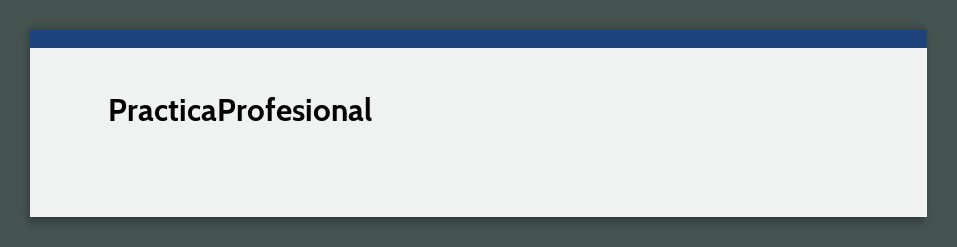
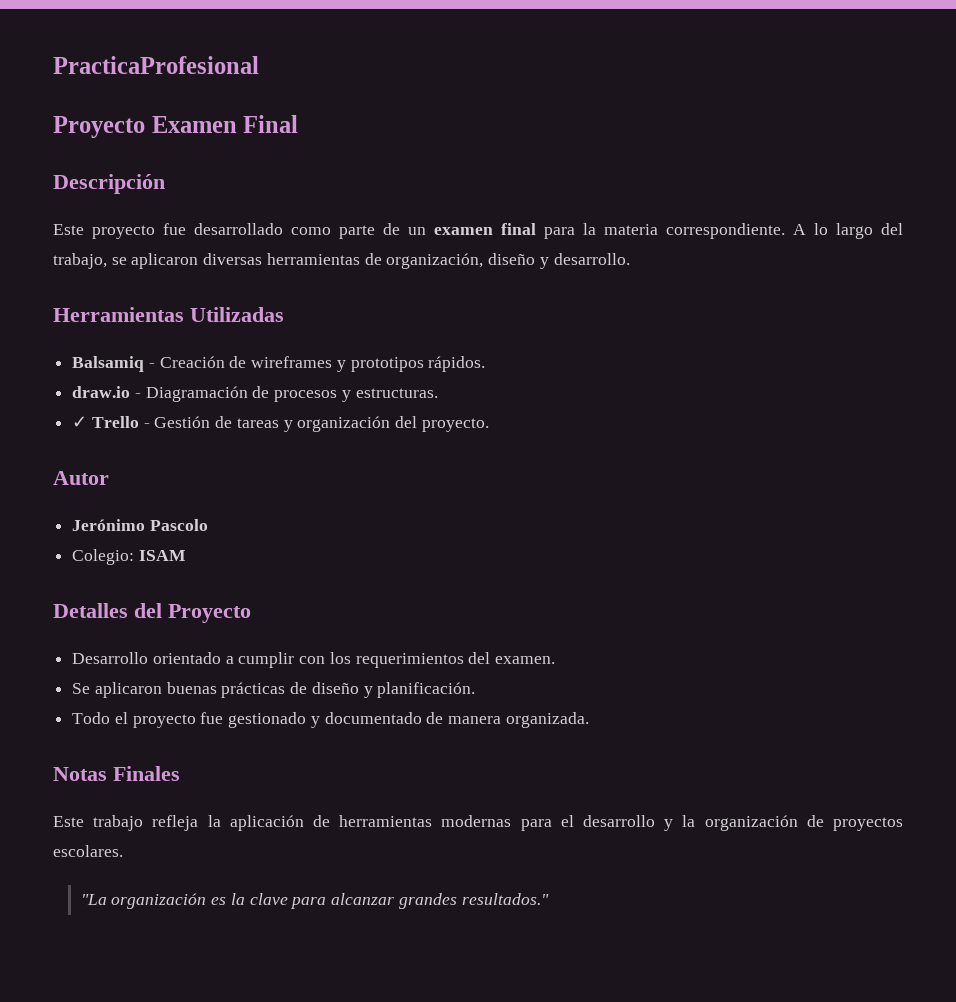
+ Proyecto Examen Final
+ Descripción
+ Este proyecto fue desarrollado como parte de un examen final para la materia correspondiente. A lo largo del trabajo, se aplicaron diversas herramientas de organización, diseño y desarrollo.
+ Herramientas Utilizadas
+ Balsamiq - Creación de wireframes y prototipos rápidos.
+ draw.io - Diagramación de procesos y estructuras.
+ ✓ Trello - Gestión de tareas y organización del proyecto.
+ Autor
+ Jerónimo Pascolo
+ Colegio: ISAM
+ Detalles del Proyecto
+ Desarrollo orientado a cumplir con los requerimientos del examen.
+ Se aplicaron buenas prácticas de diseño y planificación.
+ Todo el proyecto fue gestionado y documentado de manera organizada.
+ Notas Finales
+ Este trabajo refleja la aplicación de herramientas modernas para el desarrollo y la organización de proyectos escolares.
+ "La organización es la clave para alcanzar grandes resultados."

